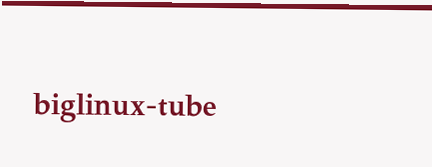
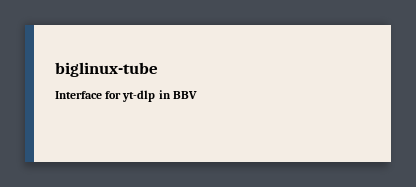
+ Interface for yt-dlp in BBV

